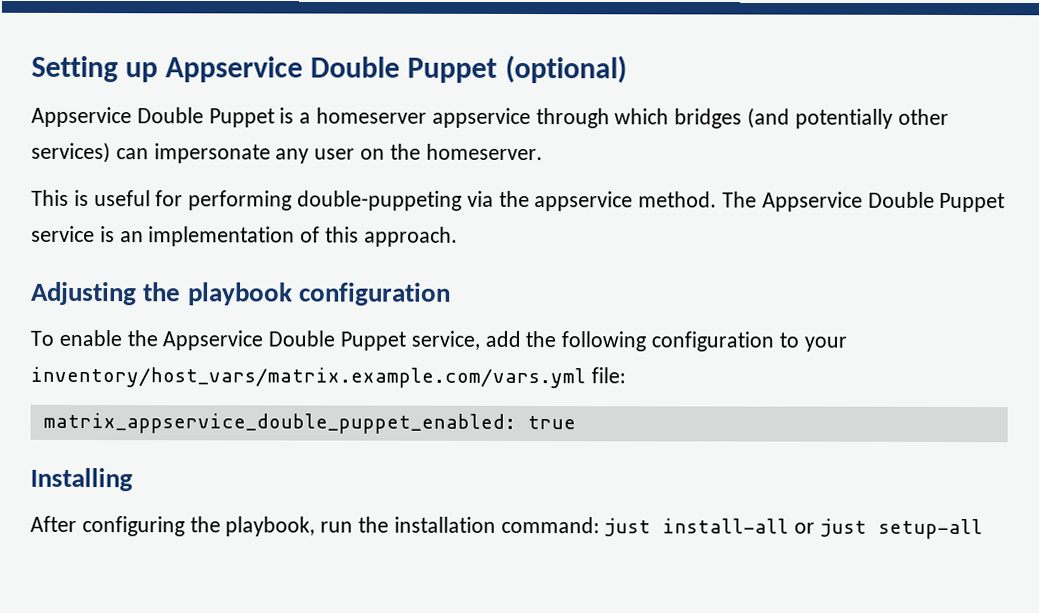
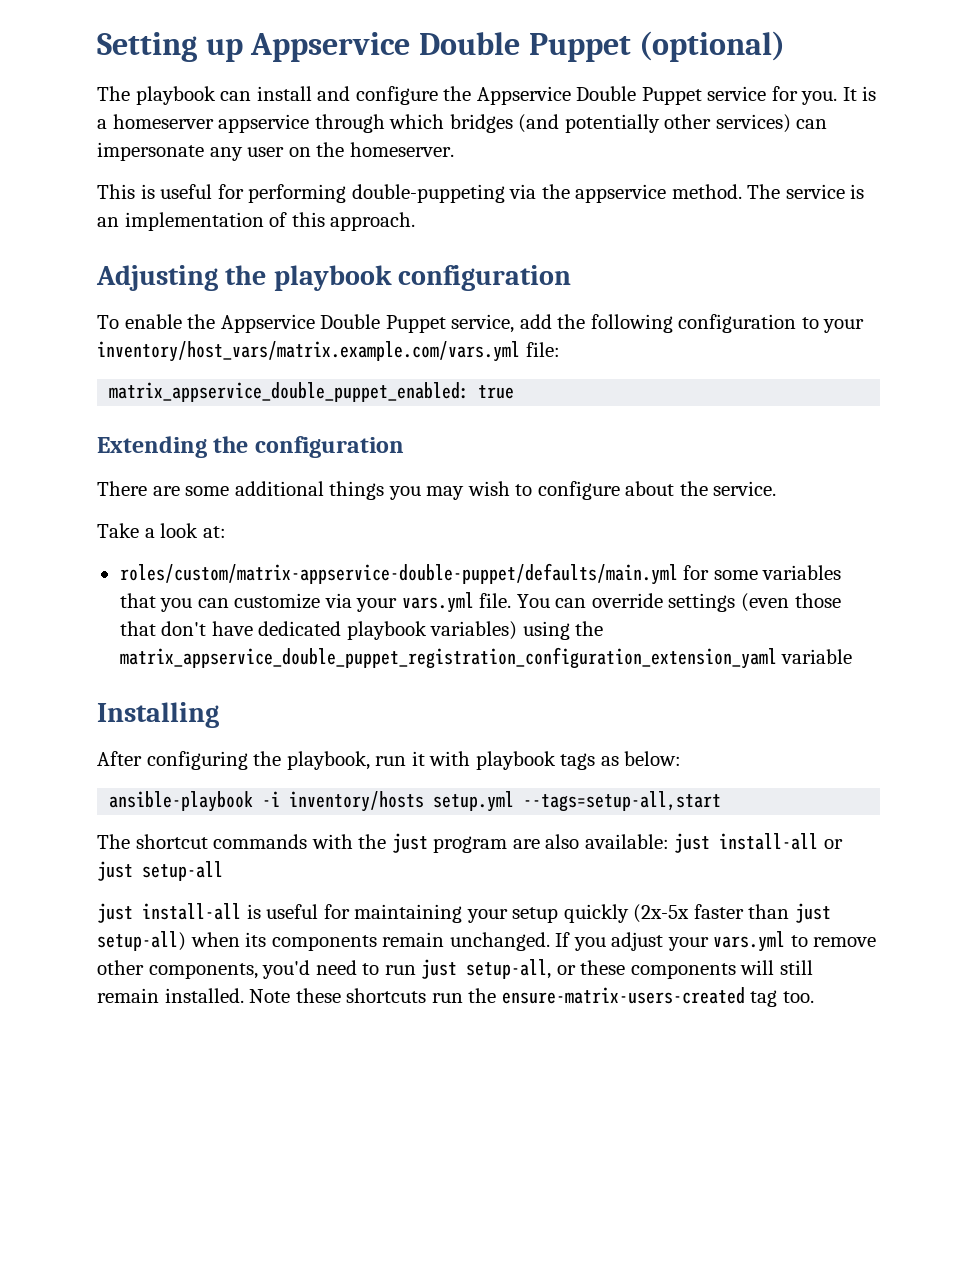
- Appservice Double Puppet is a homeserver appservice through which bridges (and potentially other services) can impersonate any user on the homeserver.
+ The playbook can install and configure the Appservice Double Puppet service for you. It is a homeserver appservice through which bridges (and potentially other services) can impersonate any user on the homeserver.
- The Appservice Double Puppet service is an implementation of this approach.
+ The service is an implementation of this approach.
+ Extending the configuration
+ There are some additional things you may wish to configure about the service.
+ Take a look at:
+ roles/custom/matrix-appservice-double-puppet/defaults/main.yml for some variables that you can customize via your vars.yml file. You can override settings (even those that don't have dedicated playbook variables) using the matrix_appservice_double_puppet_registration_configuration_extension_yaml variable
- After configuring the playbook, run the installation command: just install-all or just setup-all
+ After configuring the playbook, run it with playbook tags as below:
+ ansible-playbook -i inventory/hosts setup.yml --tags=setup-all,start
+ The shortcut commands with the just program are also available: just install-all or just setup-all
+ just install-all is useful for maintaining your setup quickly (2x-5x faster than just setup-all) when its components remain unchanged. If you adjust your vars.yml to remove other components, you'd need to run just setup-all, or these components will still remain installed. Note these shortcuts run the ensure-matrix-users-created tag too.

